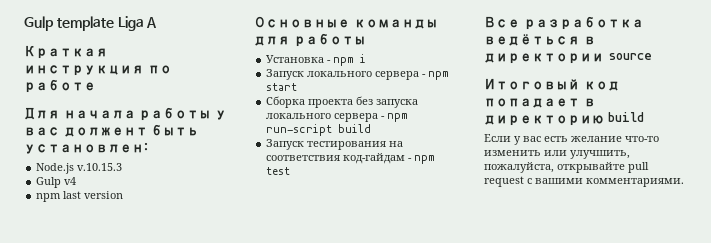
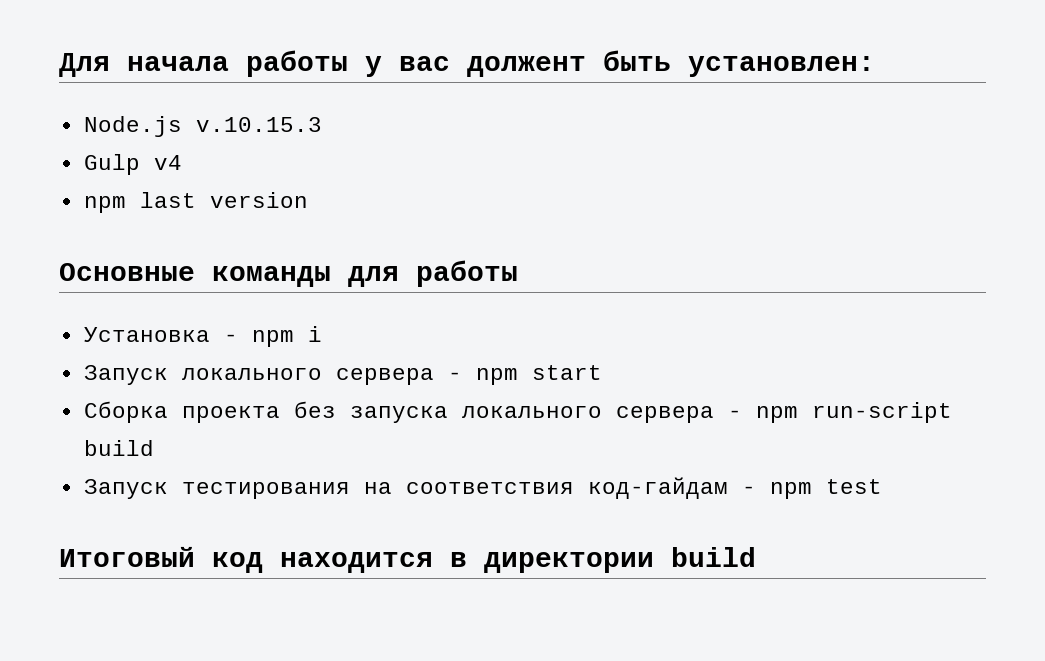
- Gulp template Liga A
- Краткая инструкция по работе
- Все разработка ведёться в директории source
- Итоговый код попадает в директорию build
- Если у вас есть желание что-то изменить или улучшить, пожалуйста, открывайте pull request с вашими комментариями.
+ Итоговый код находится в директории build

